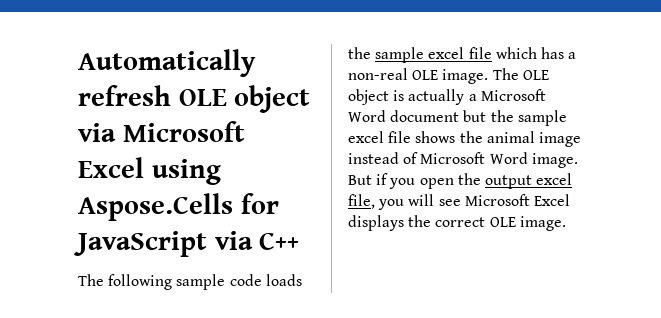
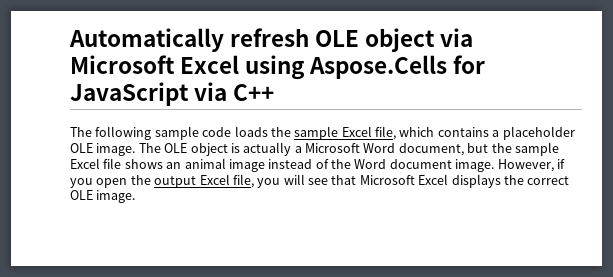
- The following sample code loads the sample excel file which has a non-real OLE image.
+ The following sample code loads the sample Excel file, which contains a placeholder OLE image.
- The OLE object is actually a Microsoft Word document but the sample excel file shows the animal image instead of Microsoft Word image. But if you open the output excel file, you will see Microsoft Excel displays the correct OLE image.
+ The OLE object is actually a Microsoft Word document, but the sample Excel file shows an animal image instead of the Word document image. However, if you open the output Excel file, you will see that Microsoft Excel displays the correct OLE image.

